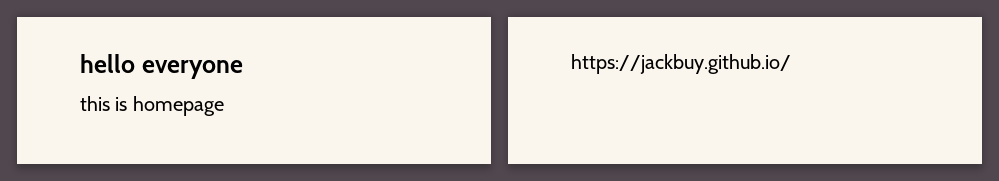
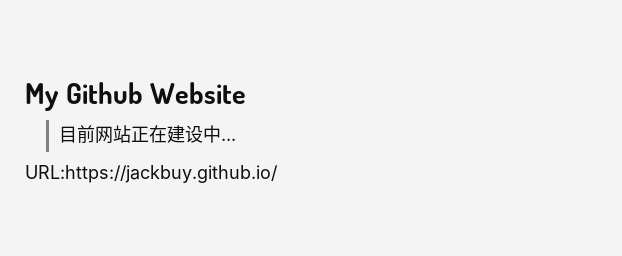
- hello everyone
- this is homepage https://jackbuy.github.io/
+ My Github Website
+ 目前网站正在建设中...
+ URL:https://jackbuy.github.io/

